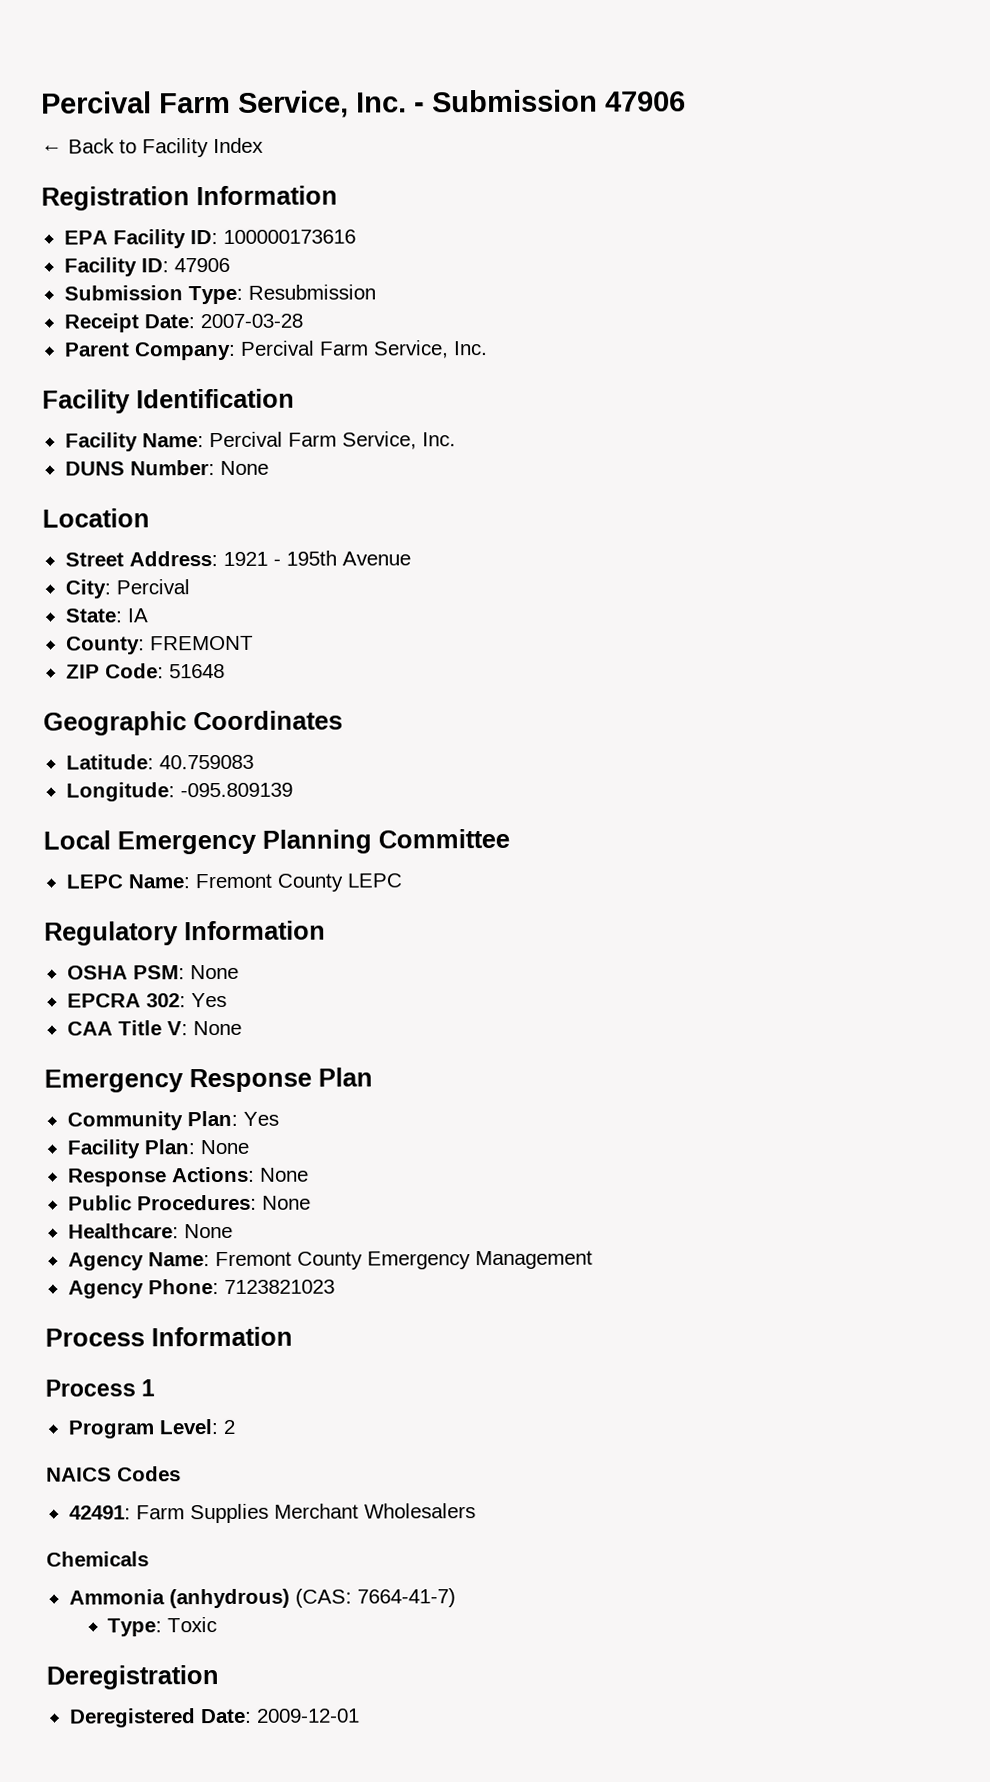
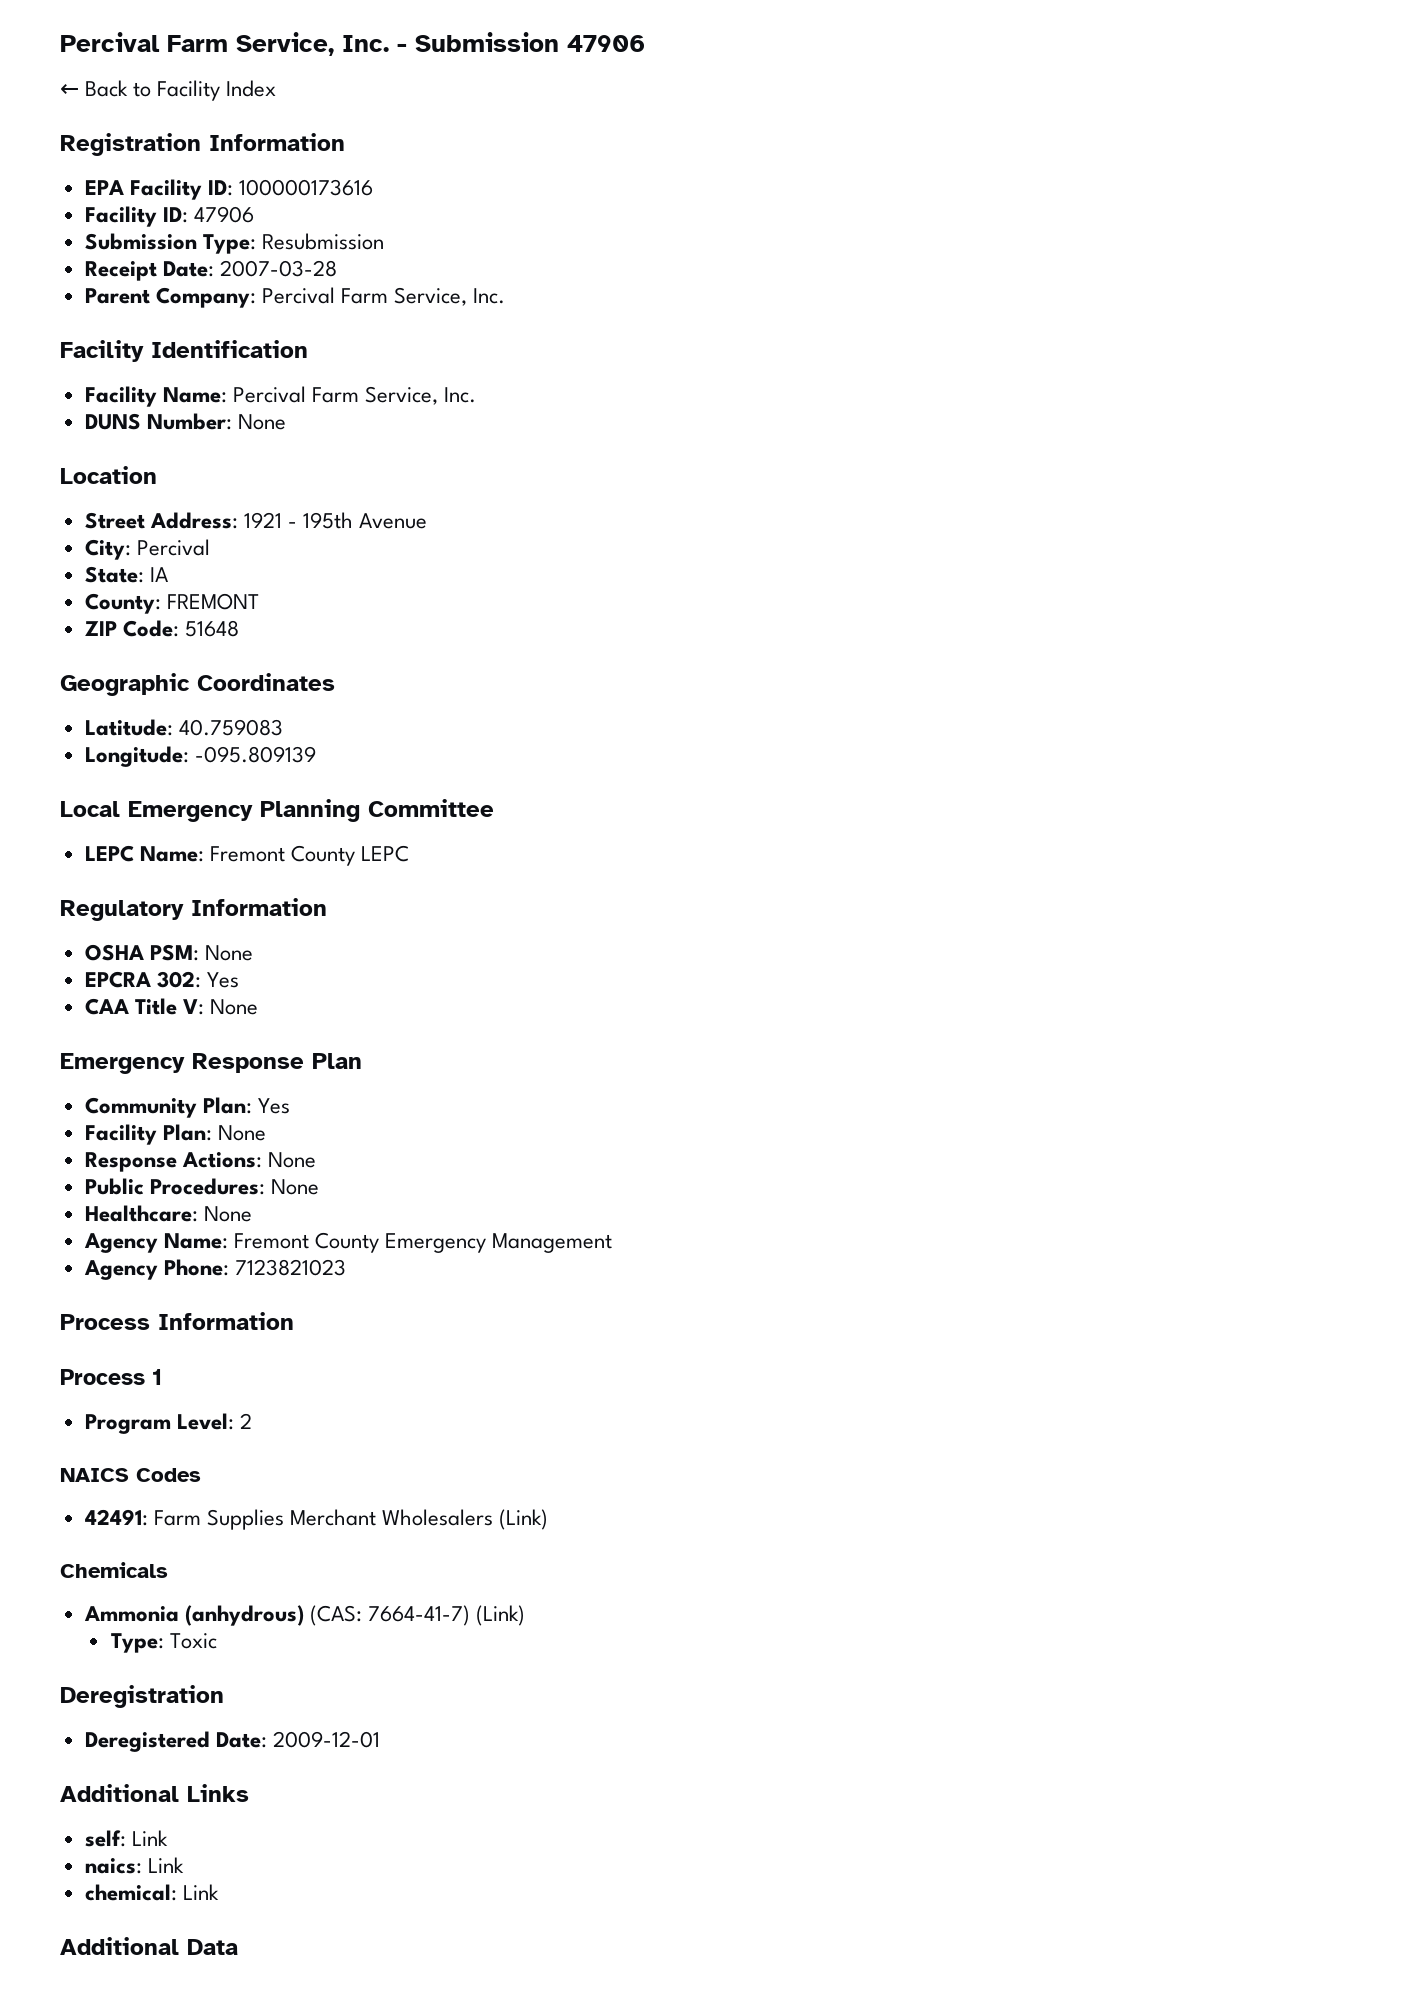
- 42491: Farm Supplies Merchant Wholesalers
+ 42491: Farm Supplies Merchant Wholesalers (Link)
- Ammonia (anhydrous) (CAS: 7664-41-7)
+ Ammonia (anhydrous) (CAS: 7664-41-7) (Link)
+ Additional Links
+ self: Link
+ naics: Link
+ chemical: Link
+ Additional Data

